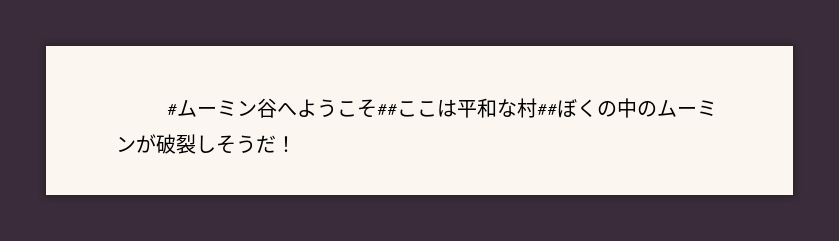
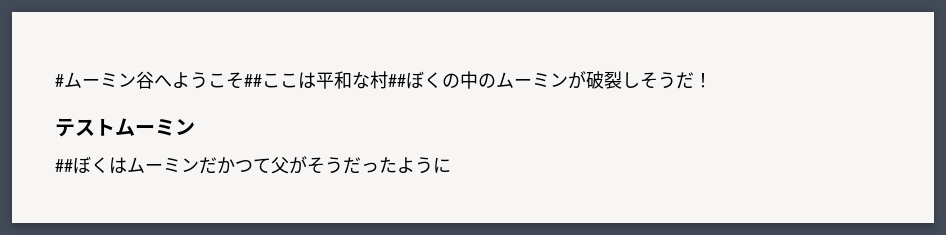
+ テストムーミン
+ ##ぼくはムーミンだかつて父がそうだったように

